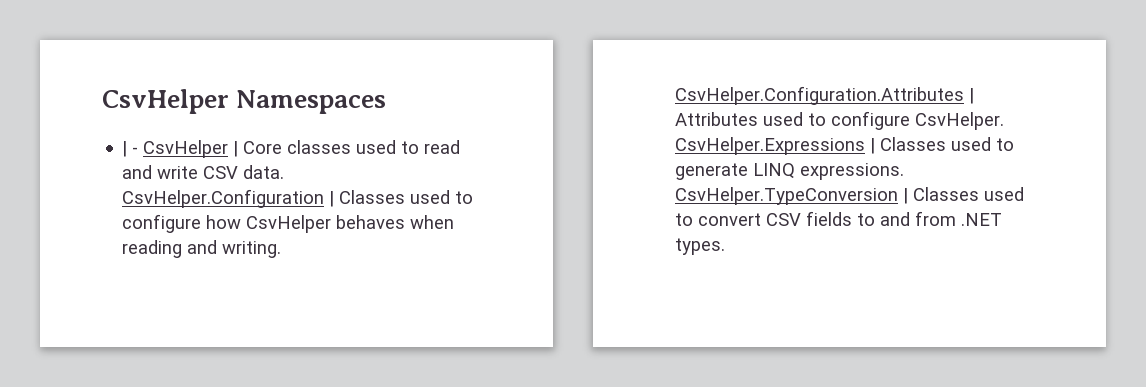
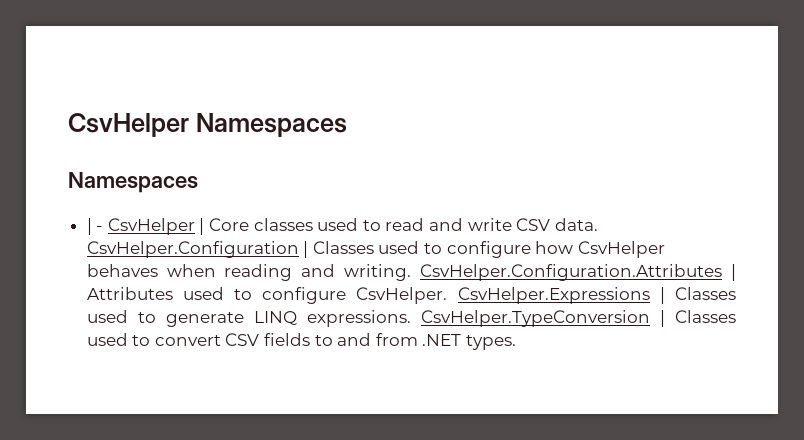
  CsvHelper Namespaces
+ Namespaces

